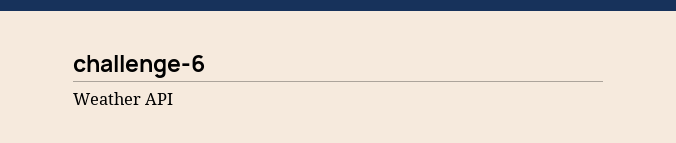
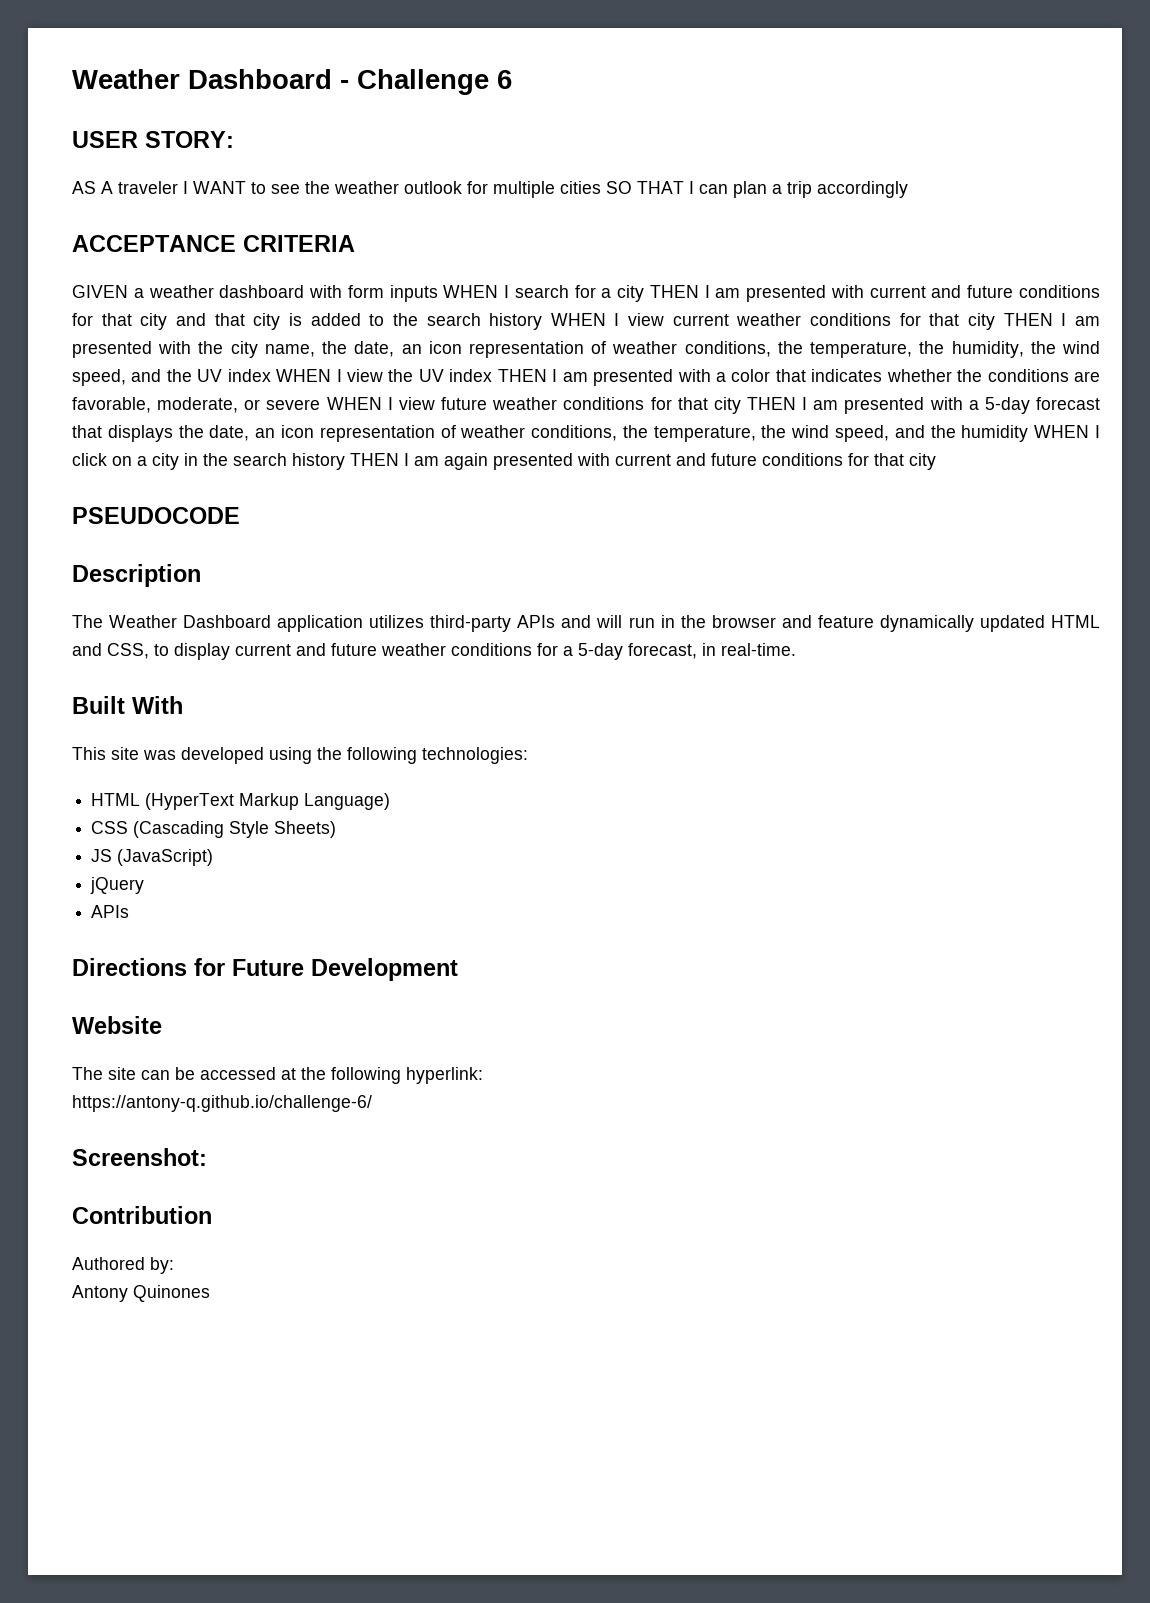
- challenge-6
- Weather API
+ Weather Dashboard - Challenge 6
+ USER STORY:
+ AS A traveler I WANT to see the weather outlook for multiple cities SO THAT I can plan a trip accordingly
+ ACCEPTANCE CRITERIA
+ GIVEN a weather dashboard with form inputs WHEN I search for a city THEN I am presented with current and future conditions for that city and that city is added to the search history WHEN I view current weather conditions for that city THEN I am presented with the city name, the date, an icon representation of weather conditions, the temperature, the humidity, the wind speed, and the UV index WHEN I view the UV index THEN I am presented with a color that indicates whether the conditions are favorable, moderate, or severe WHEN I view future weather conditions for that city THEN I am presented with a 5-day forecast that displays the date, an icon representation of weather conditions, the temperature, the wind speed, and the humidity WHEN I click on a city in the search history THEN I am again presented with current and future conditions for that city
+ PSEUDOCODE
+ Description
+ The Weather Dashboard application utilizes third-party APIs and will run in the browser and feature dynamically updated HTML and CSS, to display current and future weather conditions for a 5-day forecast, in real-time.
+ Built With
+ This site was developed using the following technologies:
+ HTML (HyperText Markup Language)
+ CSS (Cascading Style Sheets)
+ JS (JavaScript)
+ jQuery
+ APIs
+ Directions for Future Development
+ Website
+ The site can be accessed at the following hyperlink:
+ https://antony-q.github.io/challenge-6/
+ Screenshot:
+ Contribution
+ Authored by:
+ Antony Quinones

